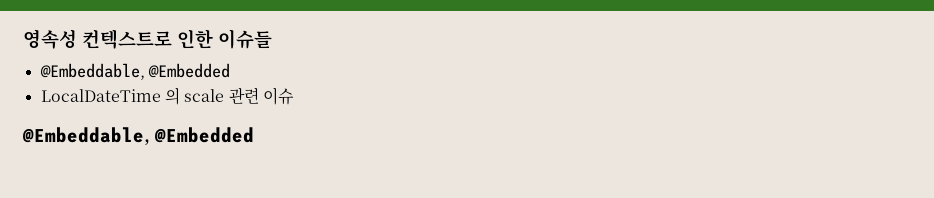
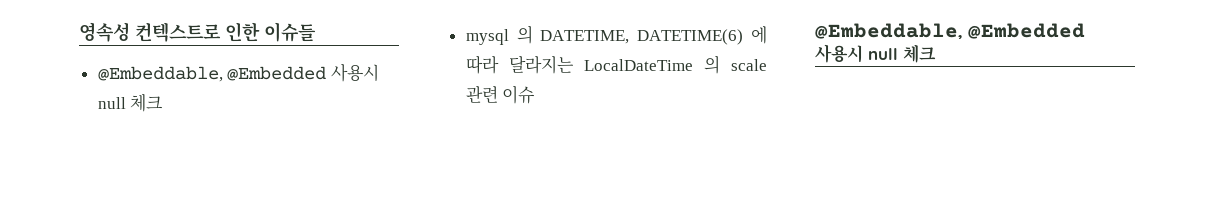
  영속성 컨텍스트로 인한 이슈들
- @Embeddable, @Embedded
- LocalDateTime 의 scale 관련 이슈
- @Embeddable, @Embedded
+ @Embeddable, @Embedded 사용시 null 체크
+ mysql 의 DATETIME, DATETIME(6) 에 따라 달라지는 LocalDateTime 의 scale 관련 이슈
+ @Embeddable, @Embedded 사용시 null 체크

